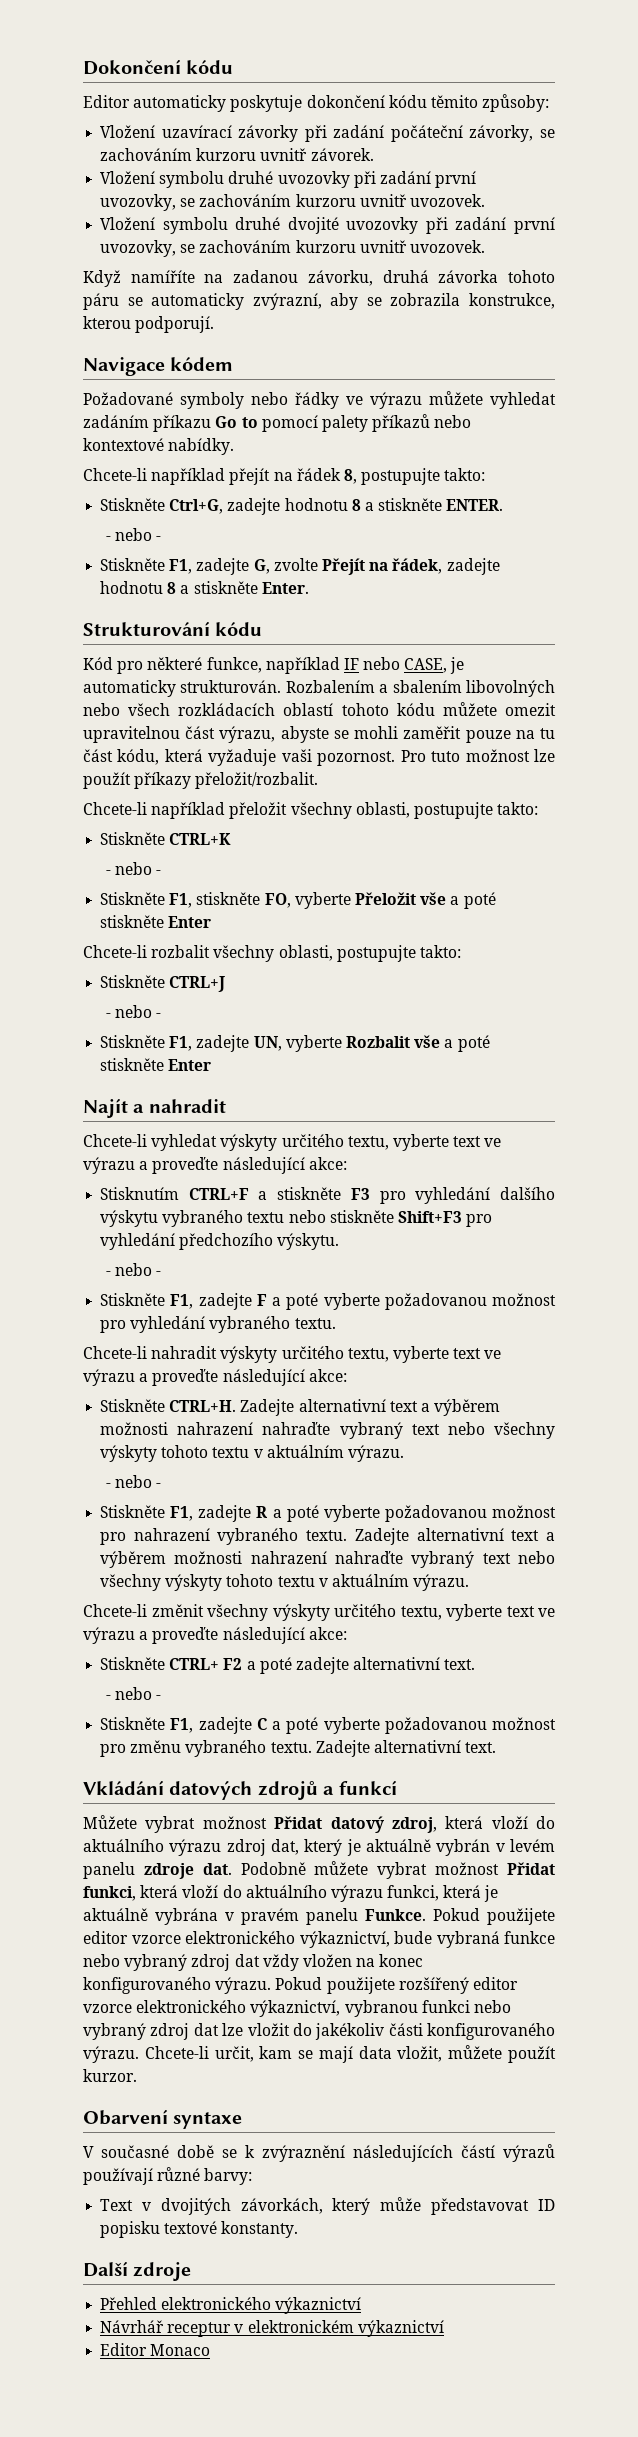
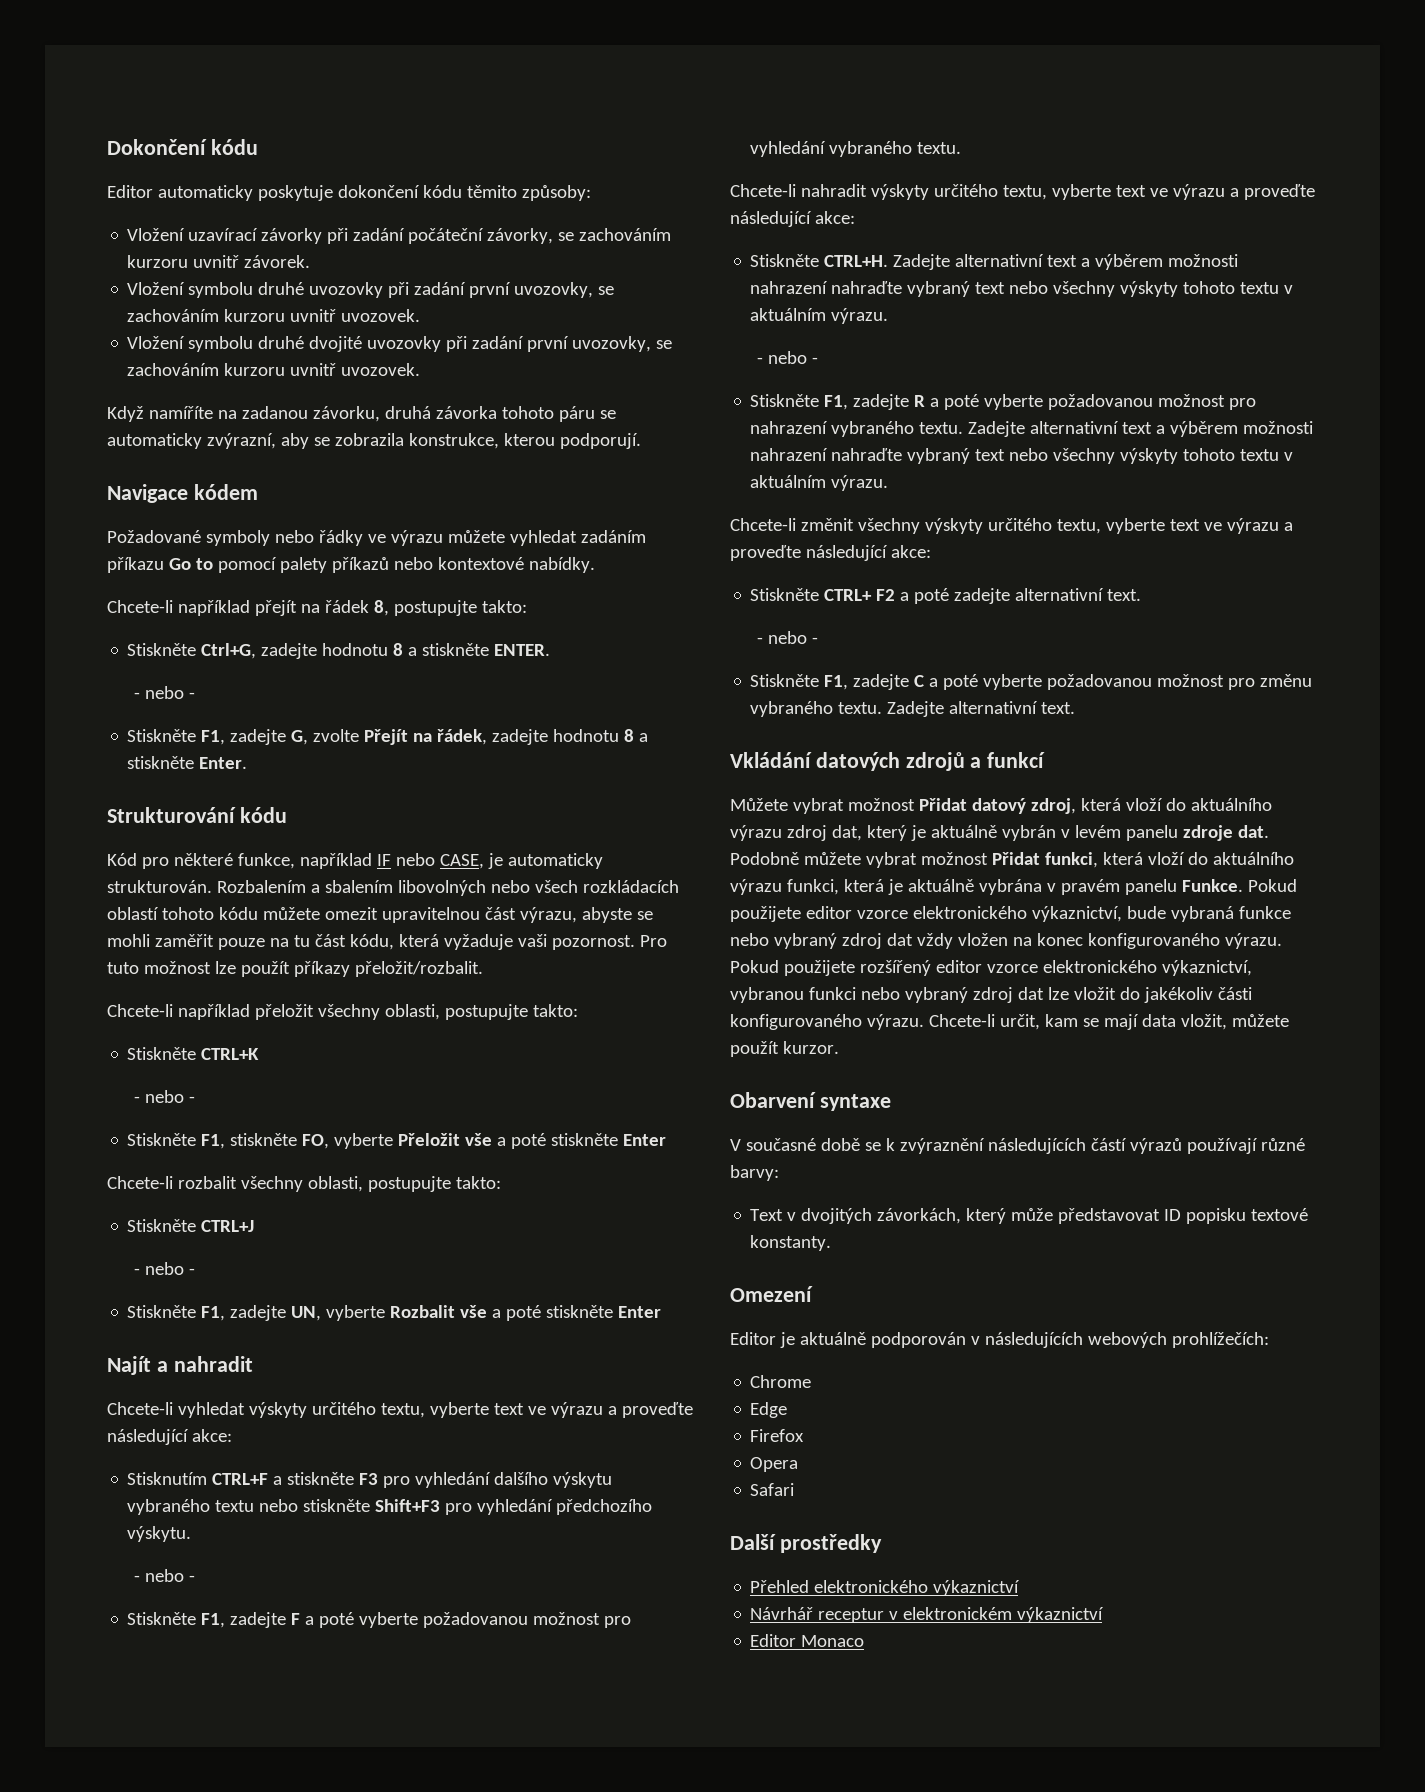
+ Omezení
+ Editor je aktuálně podporován v následujících webových prohlížečích:
+ Chrome
+ Edge
+ Firefox
+ Opera
+ Safari
- Další zdroje
+ Další prostředky

